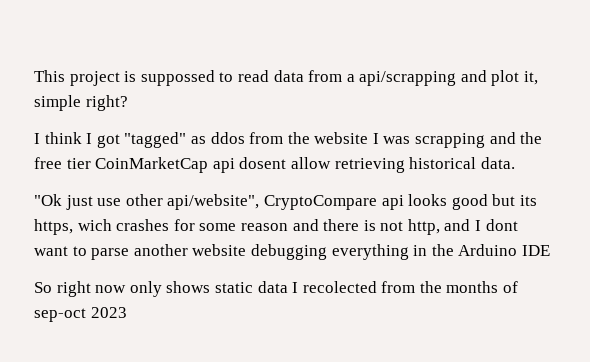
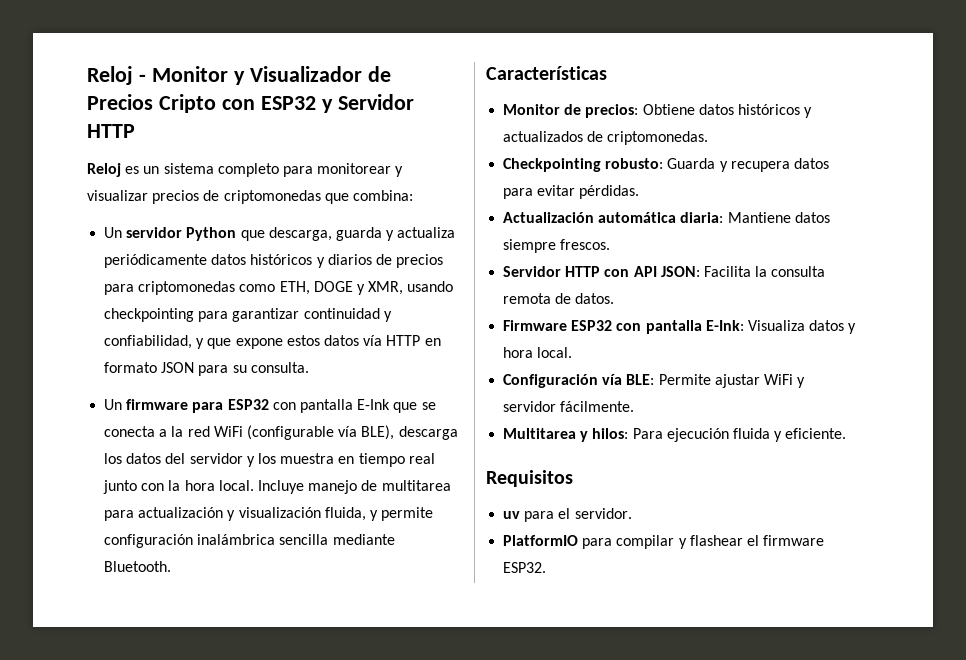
- This project is suppossed to read data from a api/scrapping and plot it, simple right?
- I think I got "tagged" as ddos from the website I was scrapping and the free tier CoinMarketCap api dosent allow retrieving historical data.
- "Ok just use other api/website", CryptoCompare api looks good but its https, wich crashes for some reason and there is not http, and I dont want to parse another website debugging everything in the Arduino IDE
- So right now only shows static data I recolected from the months of sep-oct 2023
+ Reloj - Monitor y Visualizador de Precios Cripto con ESP32 y Servidor HTTP
+ Reloj es un sistema completo para monitorear y visualizar precios de criptomonedas que combina:
+ Un servidor Python que descarga, guarda y actualiza periódicamente datos históricos y diarios de precios para criptomonedas como ETH, DOGE y XMR, usando checkpointing para garantizar continuidad y confiabilidad, y que expone estos datos vía HTTP en formato JSON para su consulta.
+ Un firmware para ESP32 con pantalla E-Ink que se conecta a la red WiFi (configurable vía BLE), descarga los datos del servidor y los muestra en tiempo real junto con la hora local. Incluye manejo de multitarea para actualización y visualización fluida, y permite configuración inalámbrica sencilla mediante Bluetooth.
+ Características
+ Monitor de precios: Obtiene datos históricos y actualizados de criptomonedas.
+ Checkpointing robusto: Guarda y recupera datos para evitar pérdidas.
+ Actualización automática diaria: Mantiene datos siempre frescos.
+ Servidor HTTP con API JSON: Facilita la consulta remota de datos.
+ Firmware ESP32 con pantalla E-Ink: Visualiza datos y hora local.
+ Configuración vía BLE: Permite ajustar WiFi y servidor fácilmente.
+ Multitarea y hilos: Para ejecución fluida y eficiente.
+ Requisitos
+ uv para el servidor.
+ PlatformIO para compilar y flashear el firmware ESP32.

